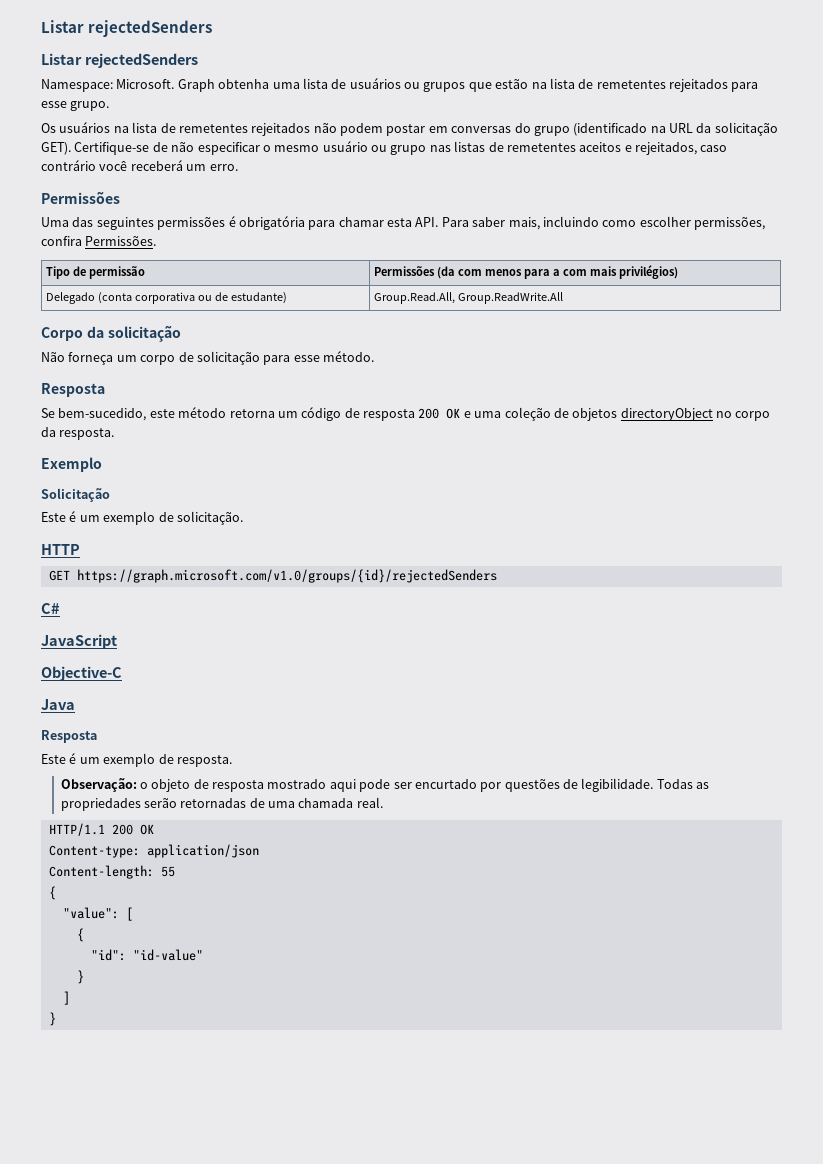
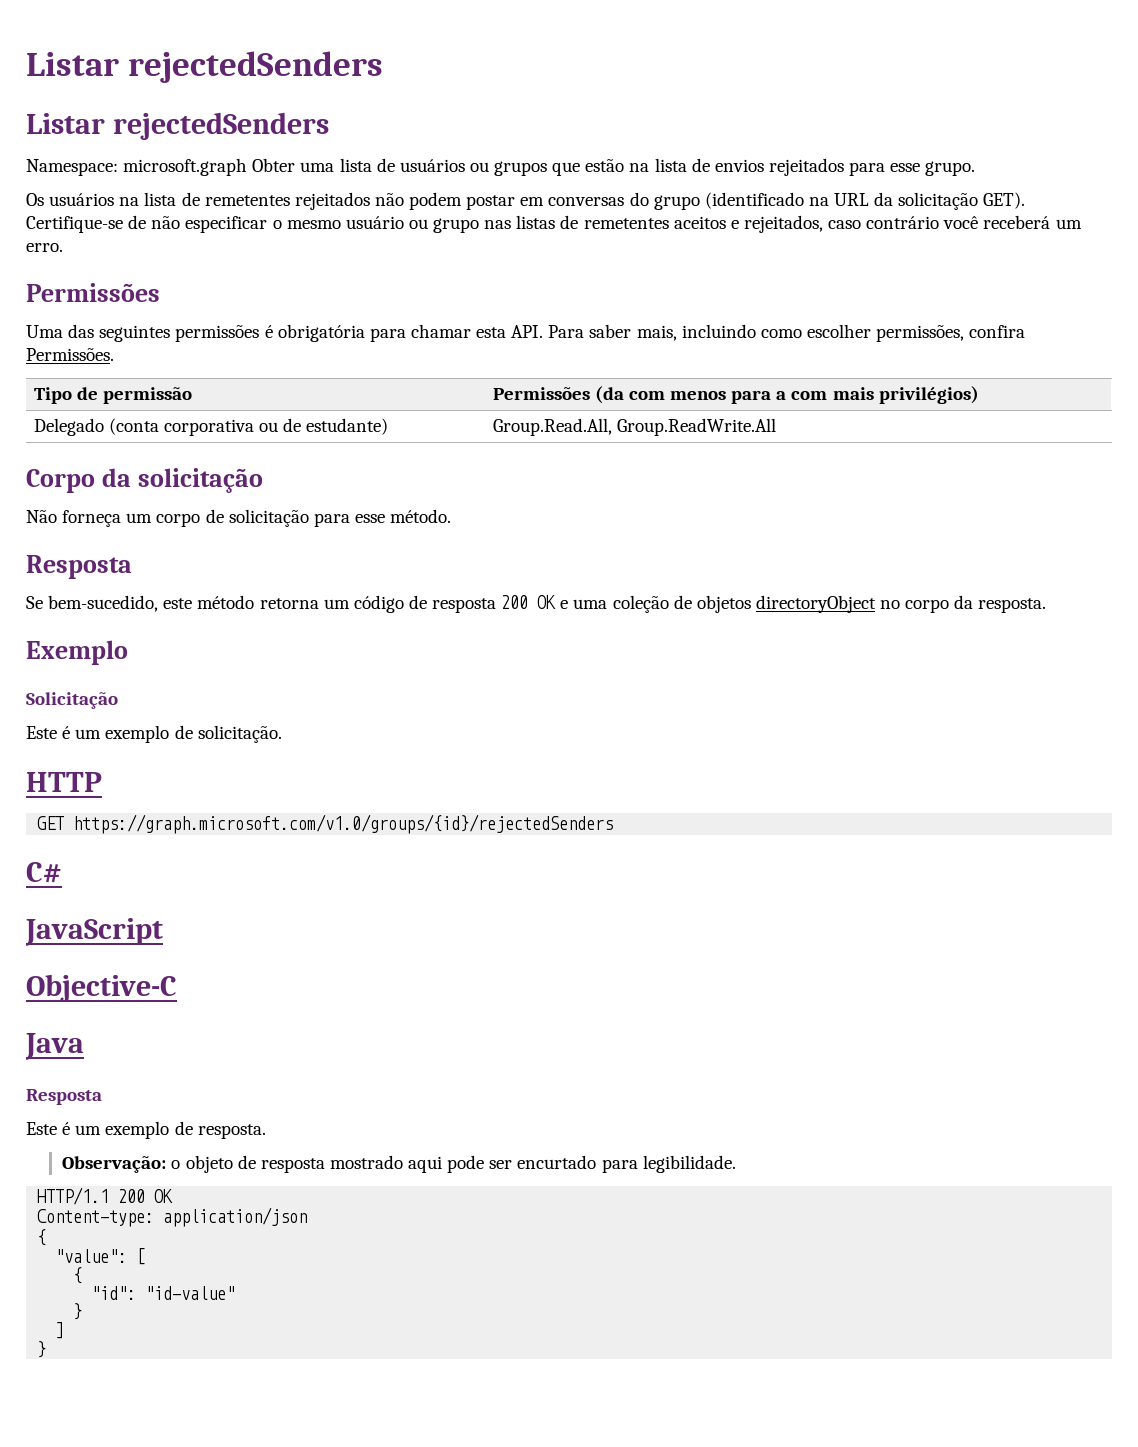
- Namespace: Microsoft. Graph obtenha uma lista de usuários ou grupos que estão na lista de remetentes rejeitados para esse grupo.
+ Namespace: microsoft.graph Obter uma lista de usuários ou grupos que estão na lista de envios rejeitados para esse grupo.
- Observação: o objeto de resposta mostrado aqui pode ser encurtado por questões de legibilidade. Todas as propriedades serão retornadas de uma chamada real.
+ Observação: o objeto de resposta mostrado aqui pode ser encurtado para legibilidade.
- Content-length: 55

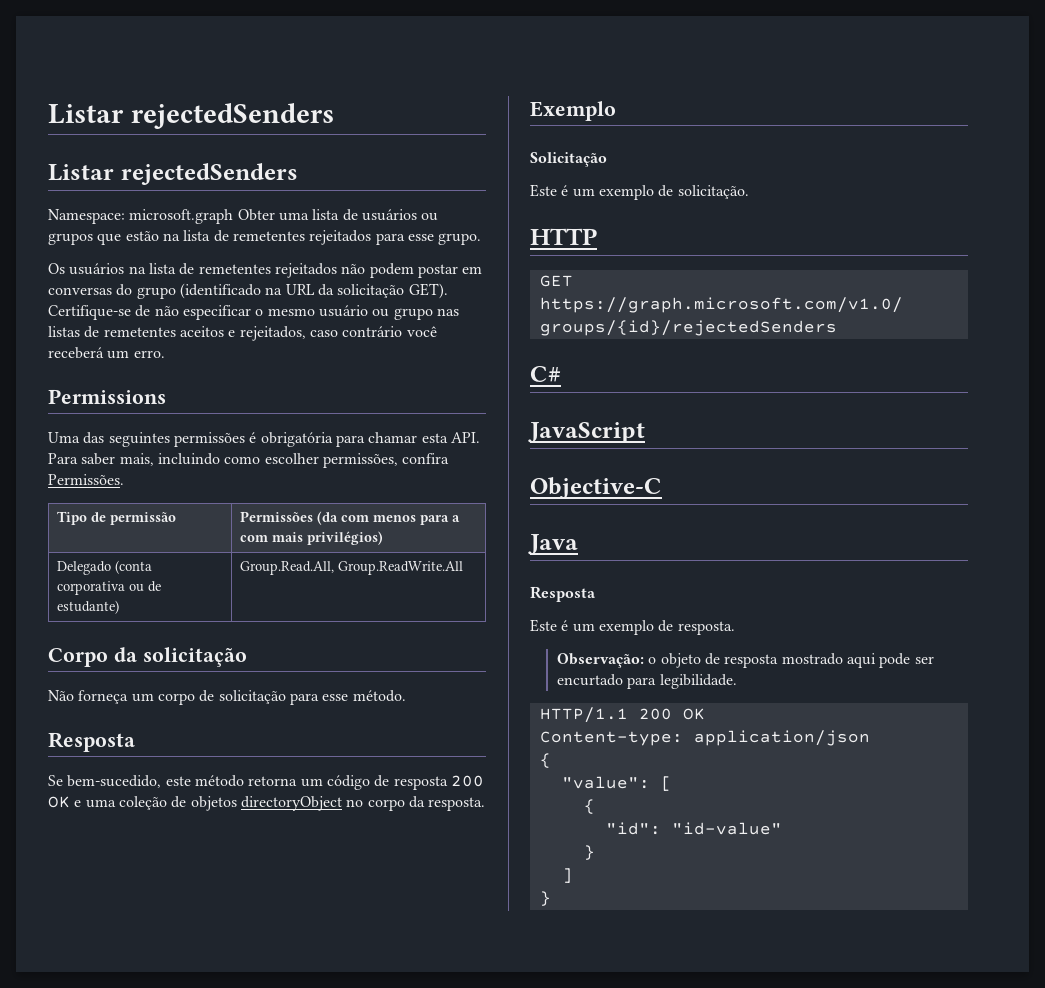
- Namespace: microsoft.graph Obter uma lista de usuários ou grupos que estão na lista de envios rejeitados para esse grupo.
+ Namespace: microsoft.graph Obter uma lista de usuários ou grupos que estão na lista de remetentes rejeitados para esse grupo.
  Certifique-se de não especificar o mesmo usuário ou grupo nas listas de remetentes aceitos e rejeitados, caso contrário você receberá um erro.
- Permissões
+ Permissions

